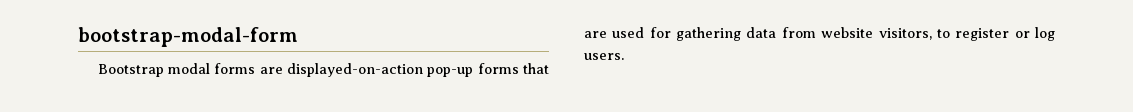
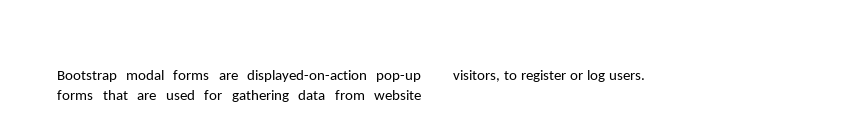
- bootstrap-modal-form

